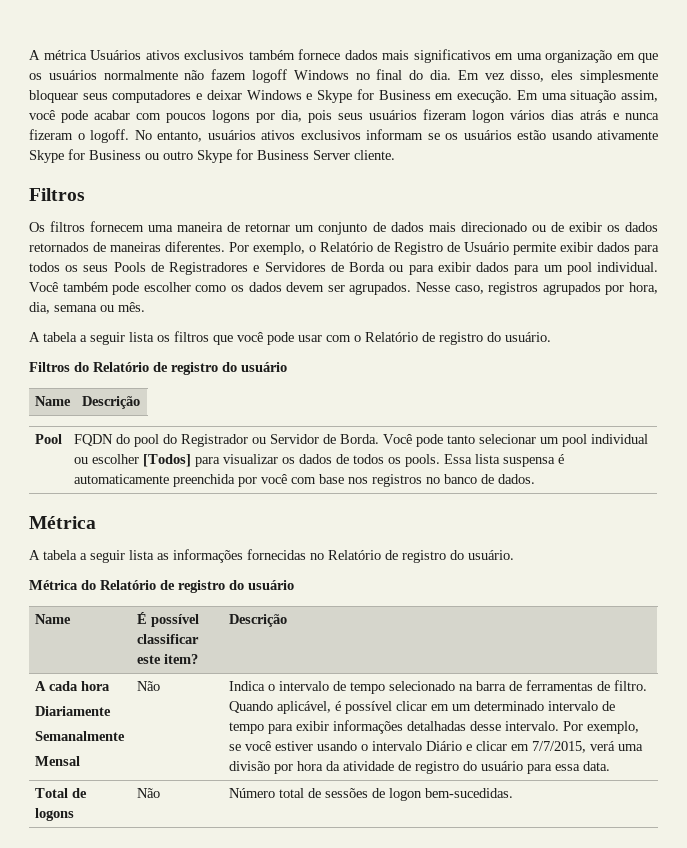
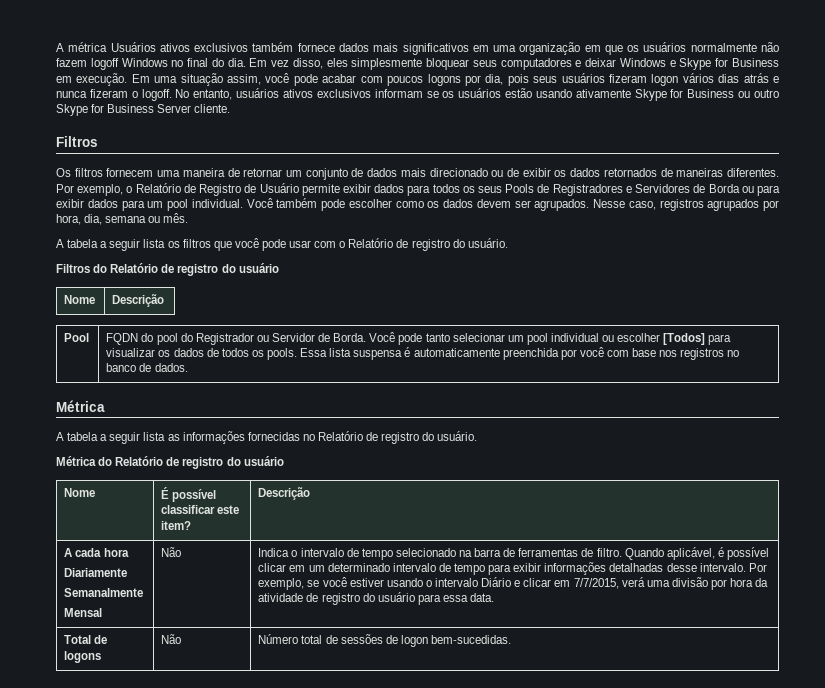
- Name | Descrição
+ Nome | Descrição
- Name | É possível classificar este item? | Descrição
+ Nome | É possível classificar este item? | Descrição

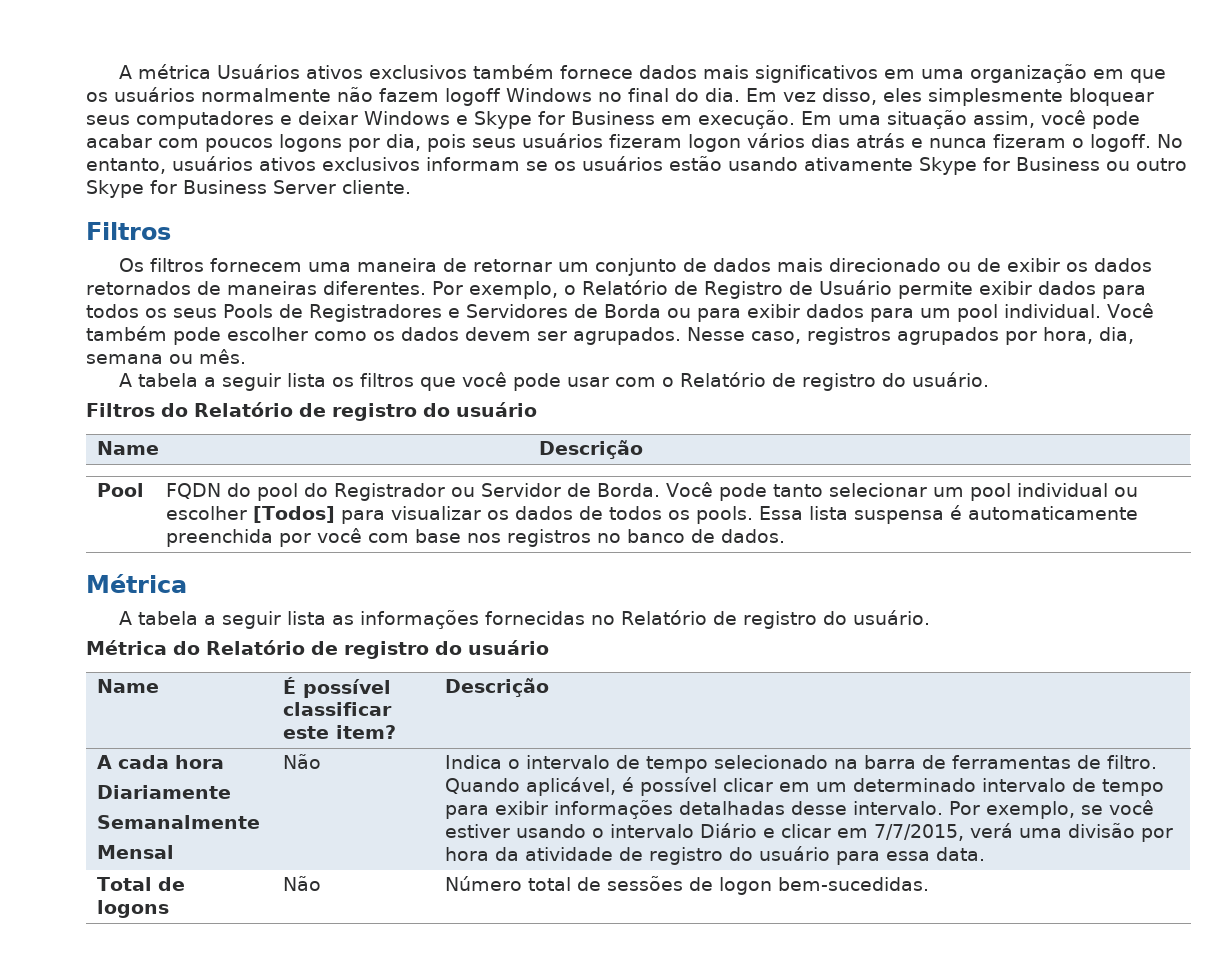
- Nome | Descrição
+ Name | Descrição
- Nome | É possível classificar este item? | Descrição
+ Name | É possível classificar este item? | Descrição

